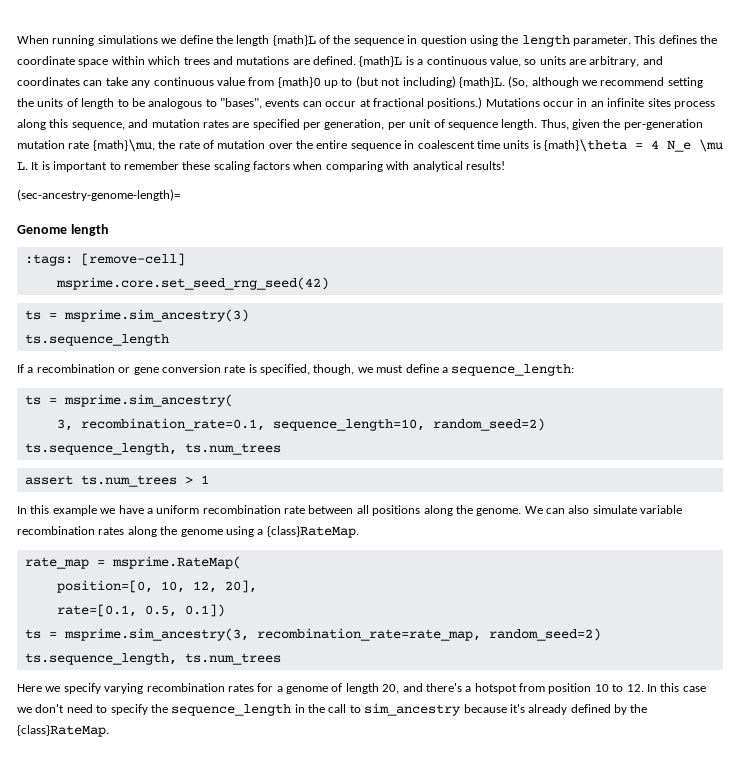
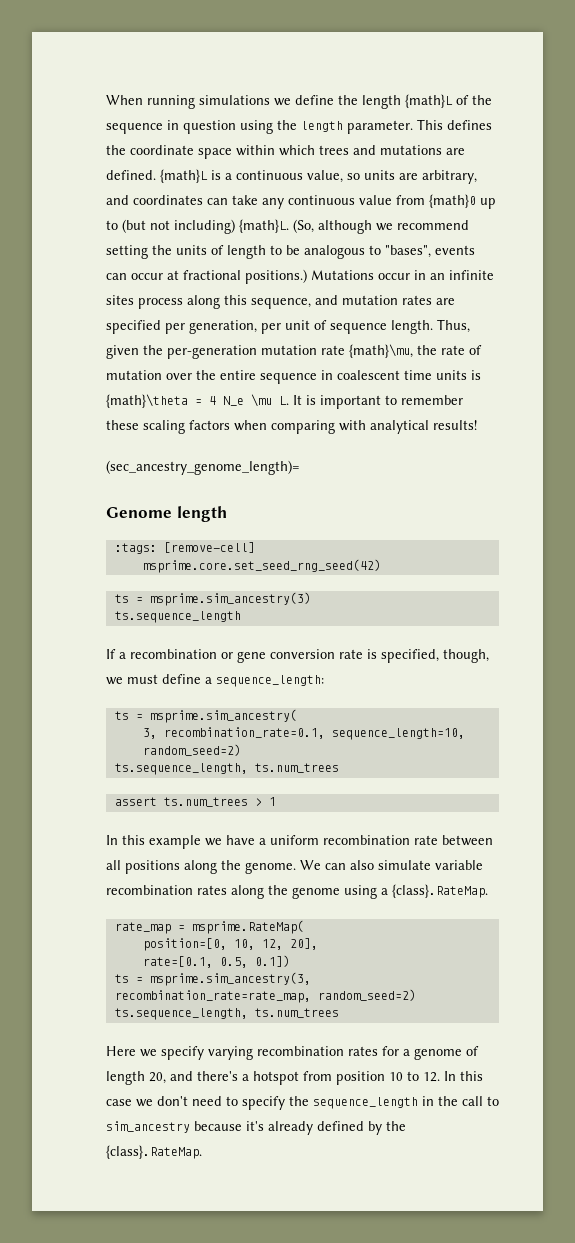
- (sec-ancestry-genome-length)=
+ (sec_ancestry_genome_length)=
- We can also simulate variable recombination rates along the genome using a {class}RateMap.
+ We can also simulate variable recombination rates along the genome using a {class}.RateMap.
- Here we specify varying recombination rates for a genome of length 20, and there's a hotspot from position 10 to 12. In this case we don't need to specify the sequence_length in the call to sim_ancestry because it's already defined by the {class}RateMap.
+ Here we specify varying recombination rates for a genome of length 20, and there's a hotspot from position 10 to 12. In this case we don't need to specify the sequence_length in the call to sim_ancestry because it's already defined by the {class}.RateMap.

